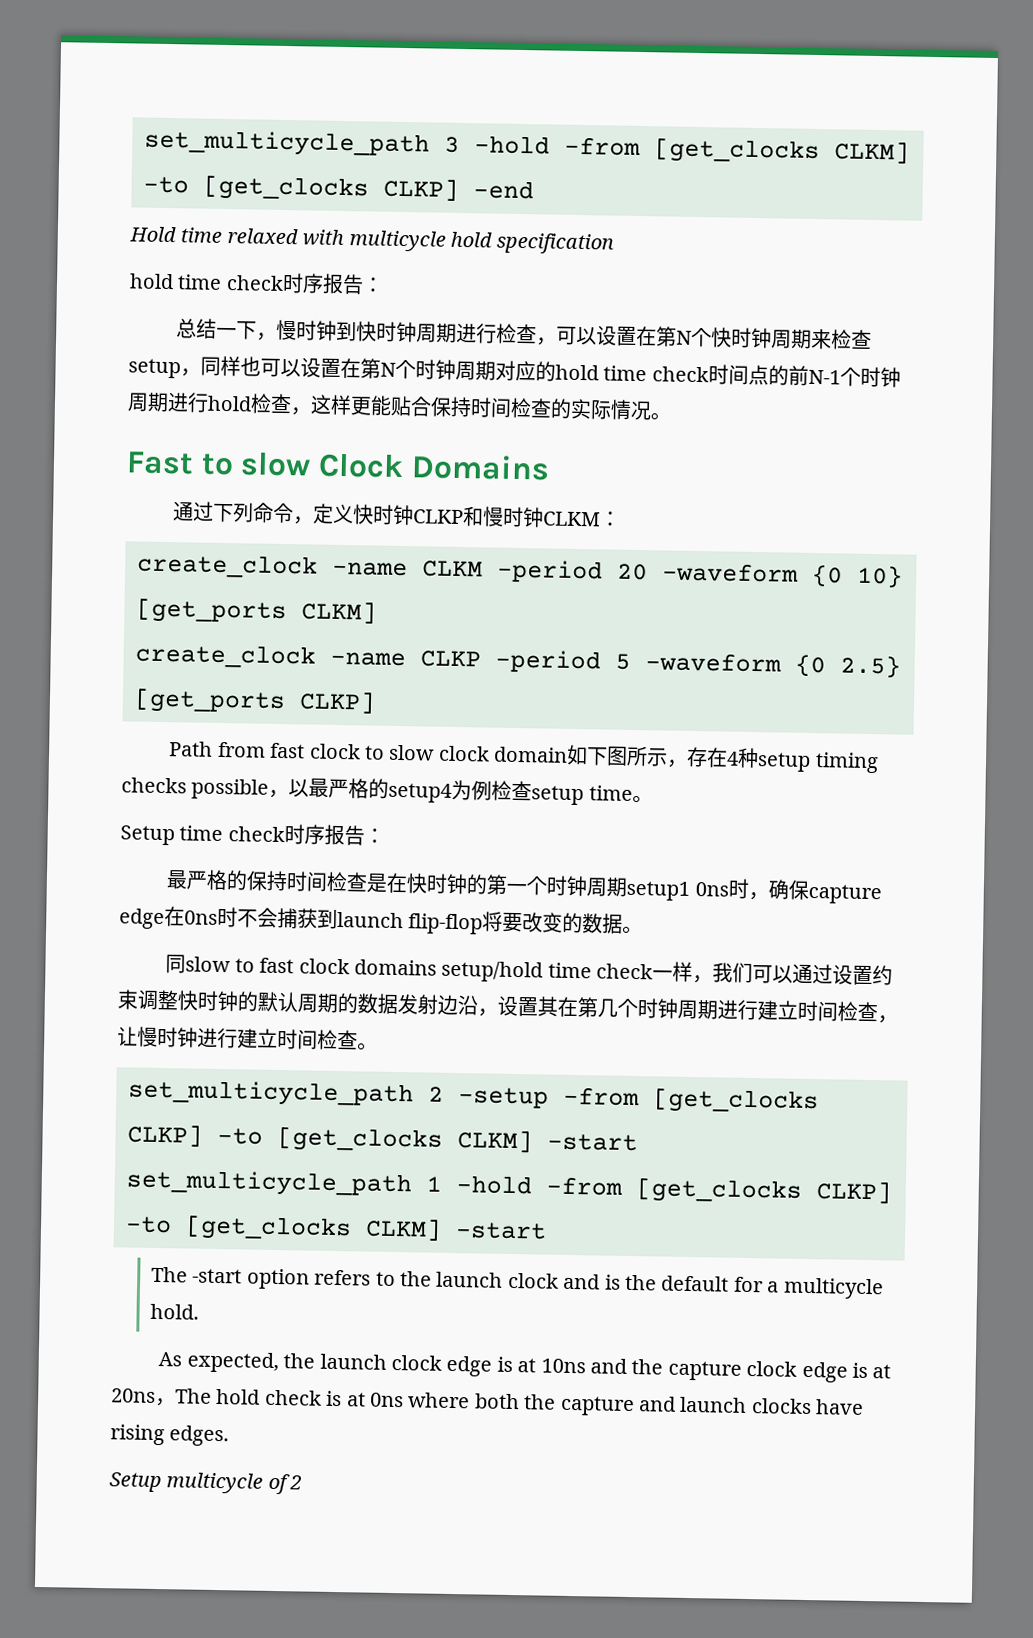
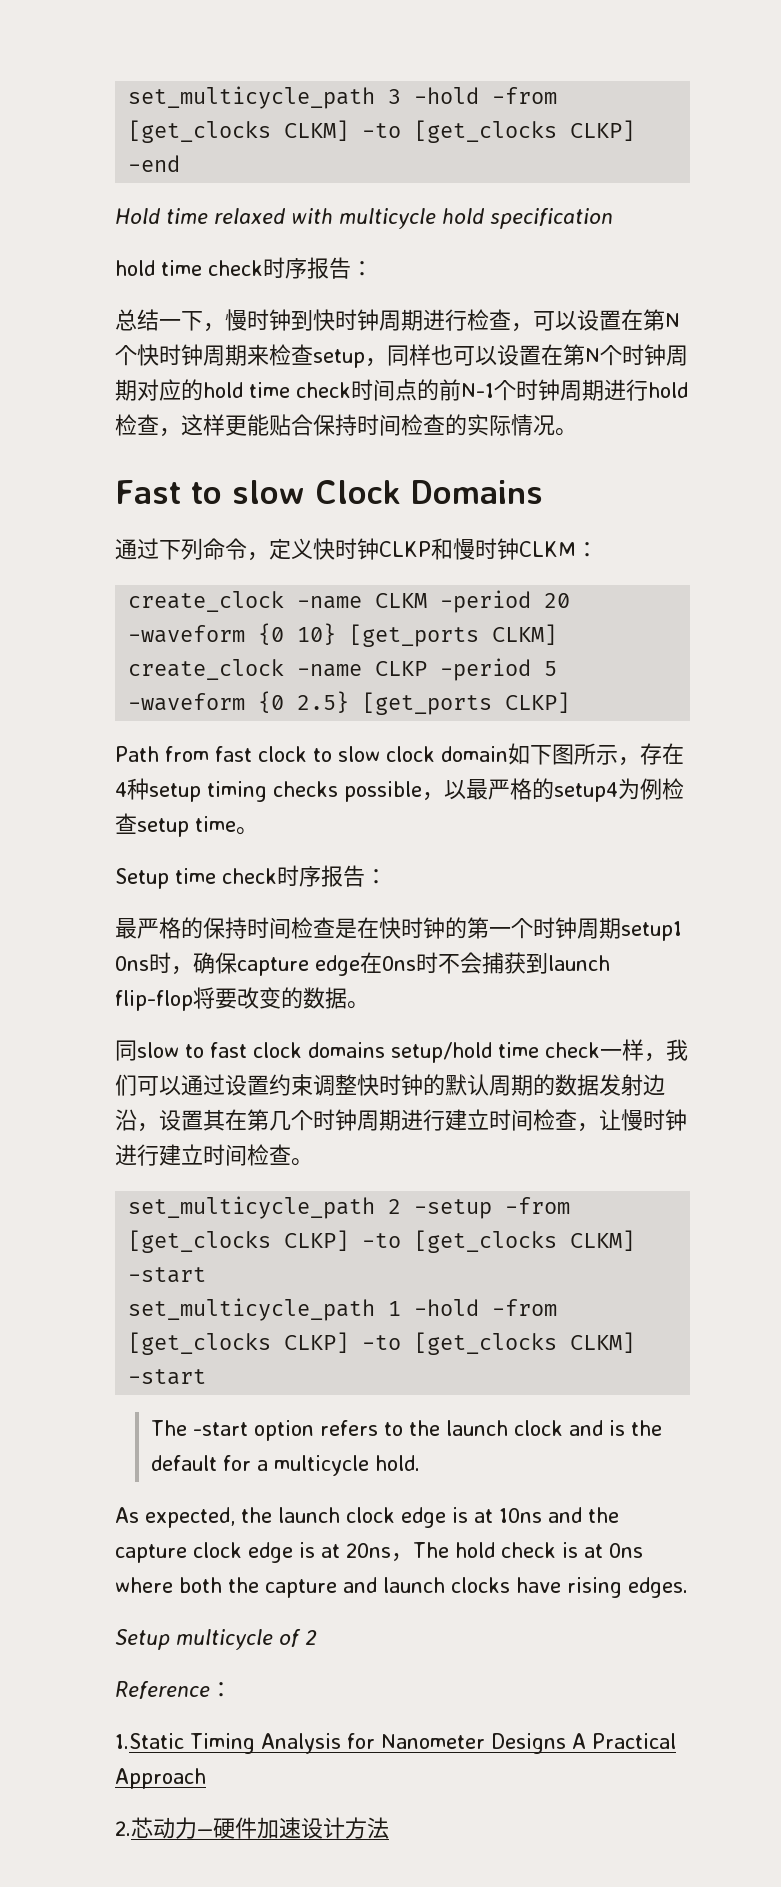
+ Reference：
+ 1.Static Timing Analysis for Nanometer Designs A Practical Approach
+ 2.芯动力—硬件加速设计方法

